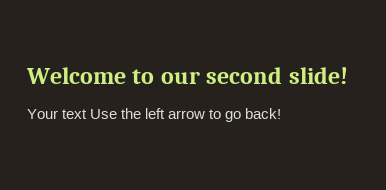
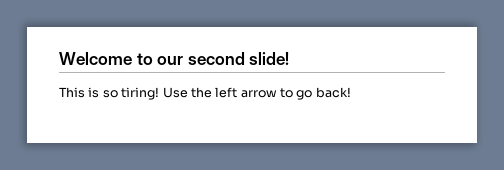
- Your text Use the left arrow to go back!
+ This is so tiring! Use the left arrow to go back!

